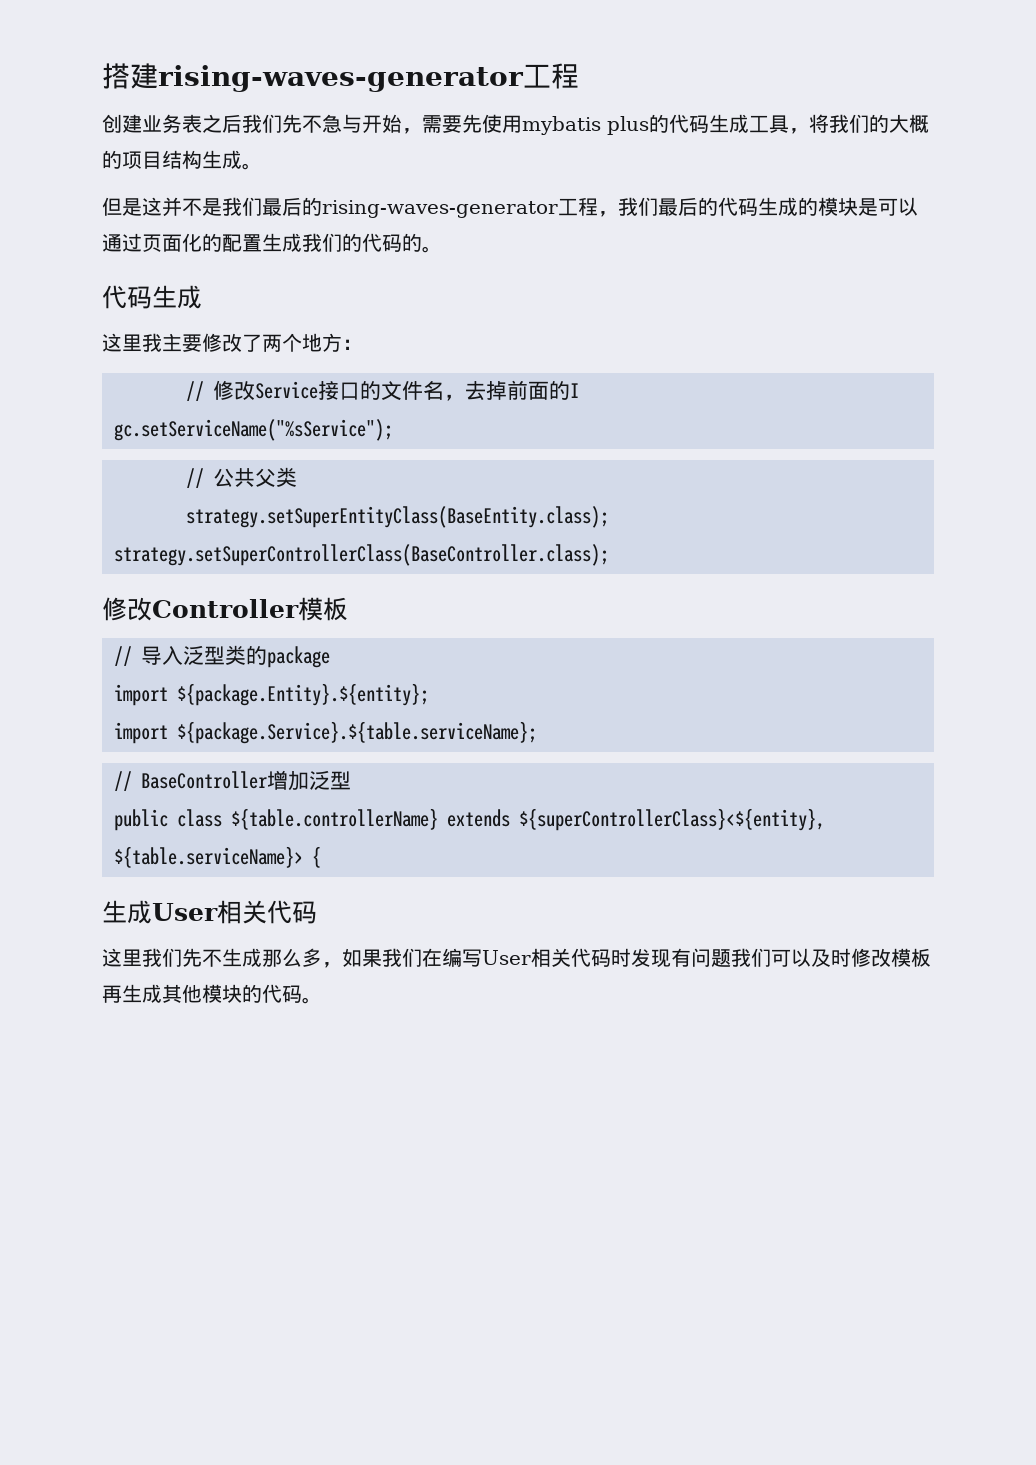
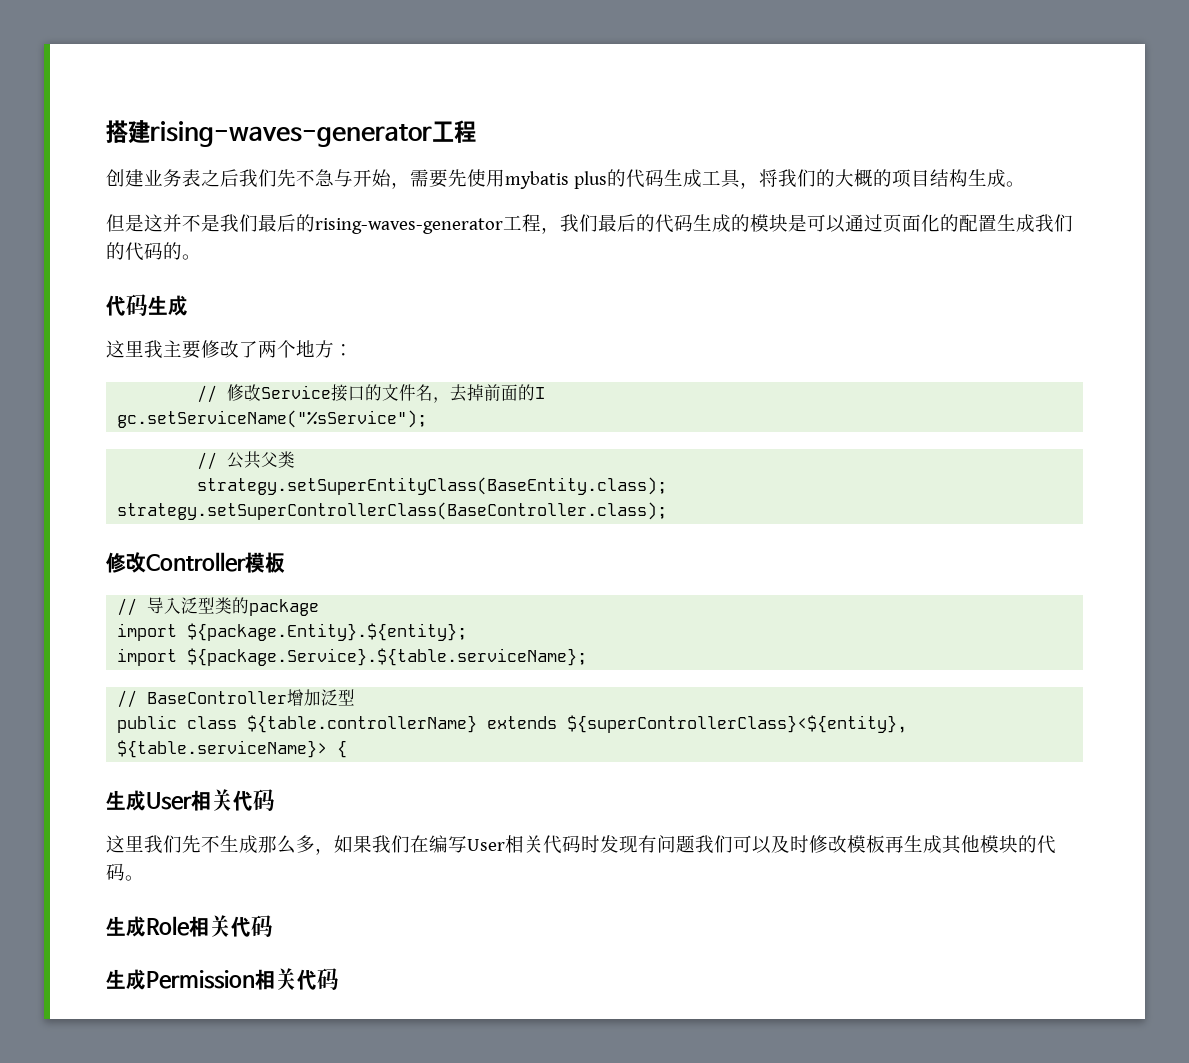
+ 生成Role相关代码
+ 生成Permission相关代码

